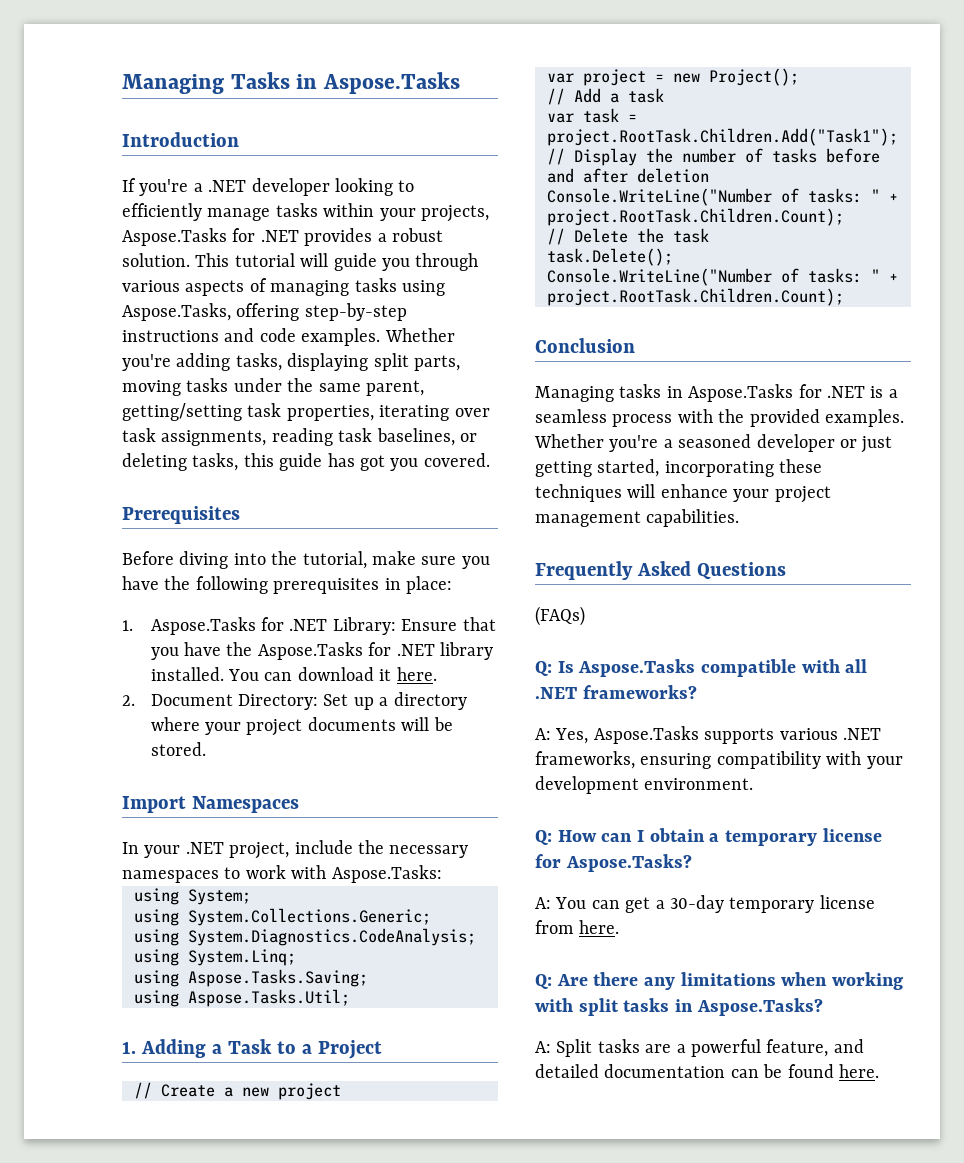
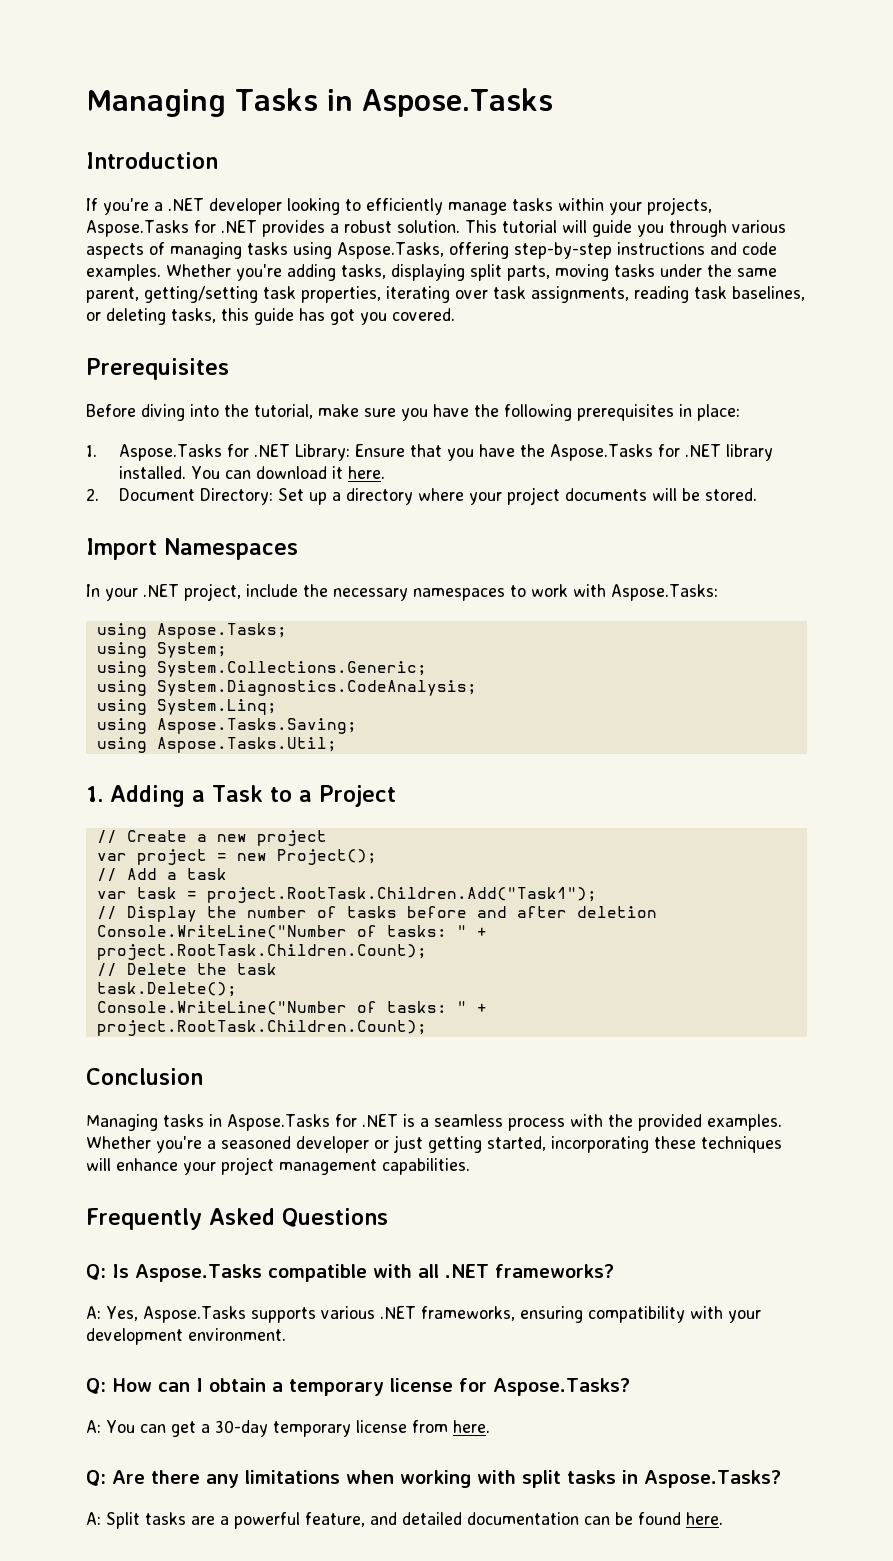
+ using Aspose.Tasks;
- (FAQs)

